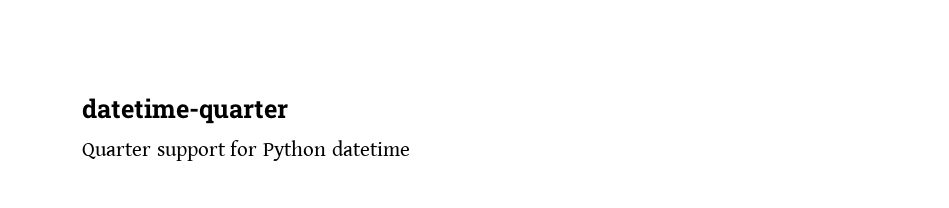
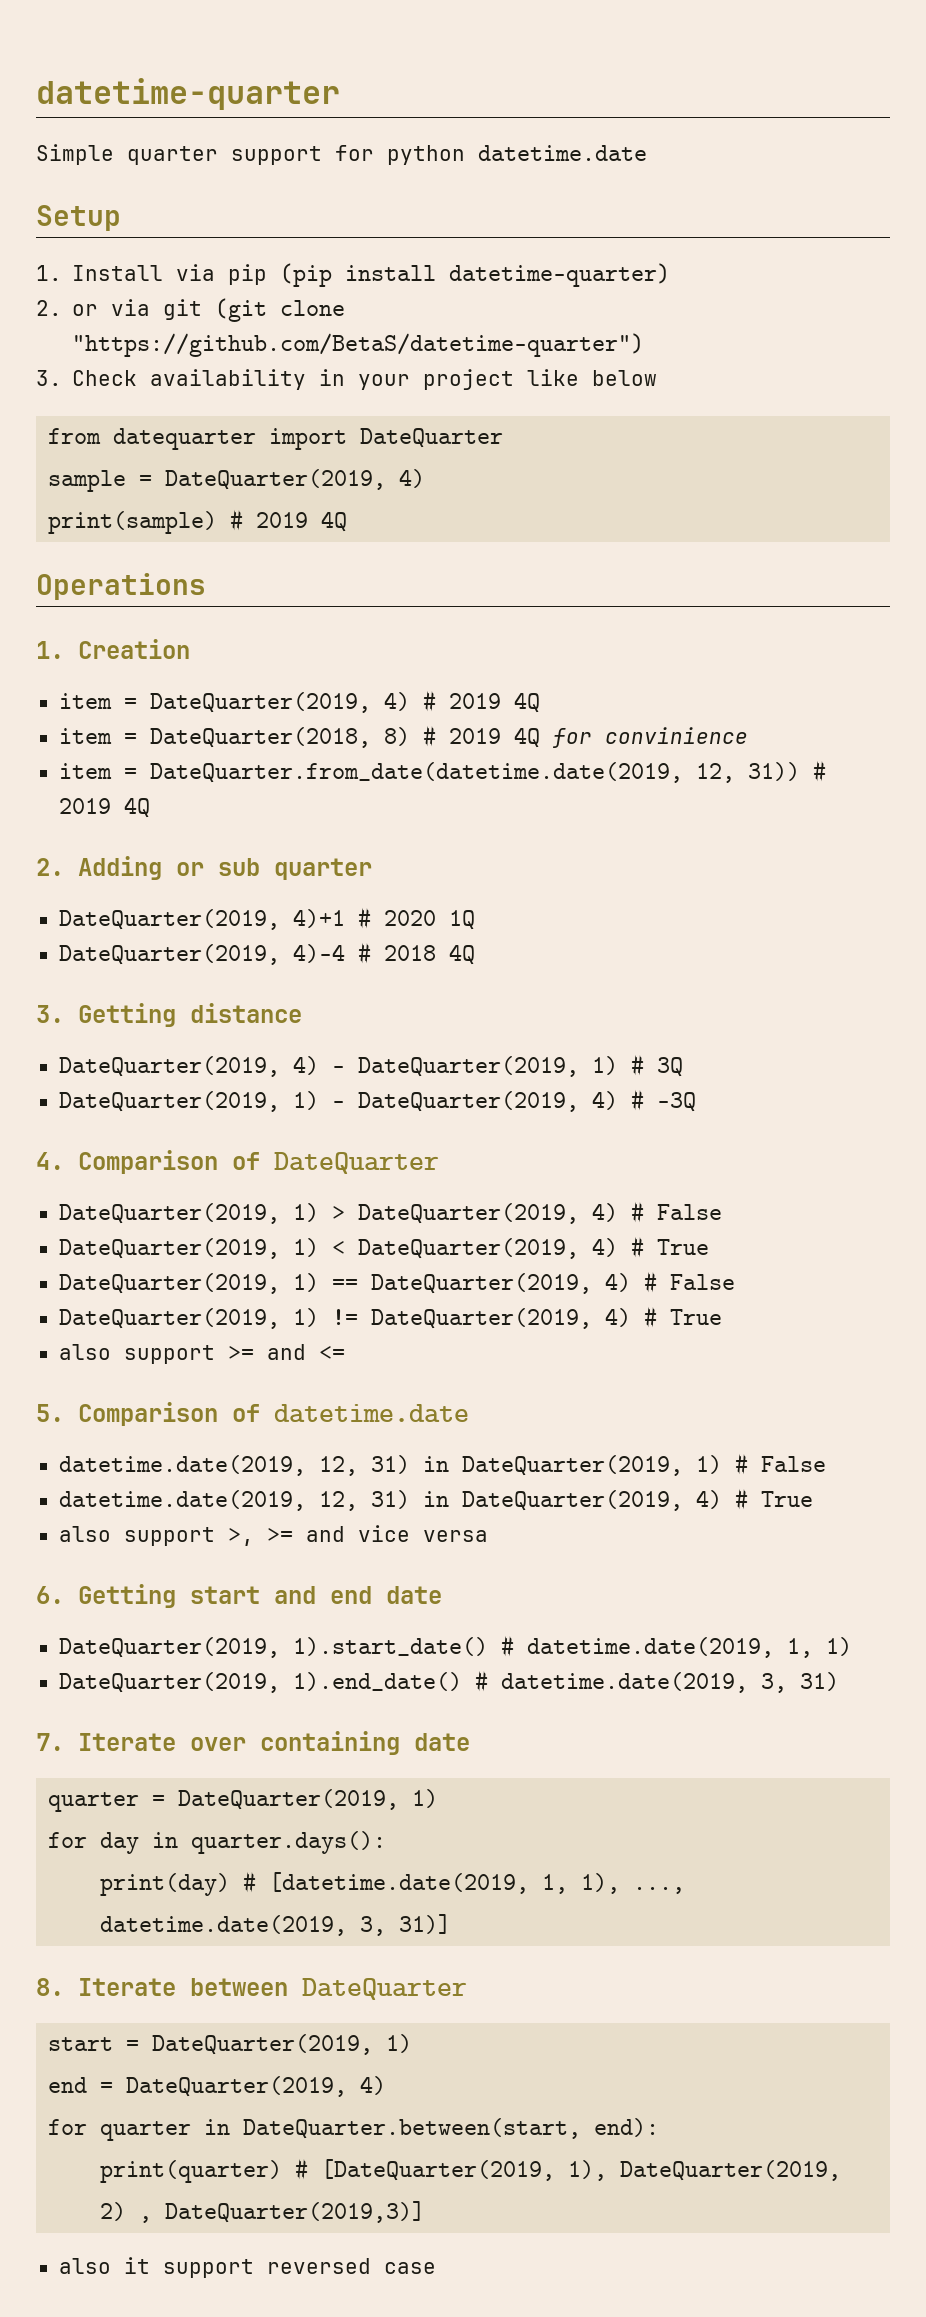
- Quarter support for Python datetime
+ Simple quarter support for python datetime.date
+ Setup
+ 1. Install via pip (pip install datetime-quarter)
+ 2. or via git (git clone "https://github.com/BetaS/datetime-quarter")
+ 3. Check availability in your project like below
+ from datequarter import DateQuarter
+ sample = DateQuarter(2019, 4)
+ print(sample) # 2019 4Q
+ Operations
+ 1. Creation
+ item = DateQuarter(2019, 4) # 2019 4Q
+ item = DateQuarter(2018, 8) # 2019 4Q for convinience
+ item = DateQuarter.from_date(datetime.date(2019, 12, 31)) # 2019 4Q
+ 2. Adding or sub quarter
+ DateQuarter(2019, 4)+1 # 2020 1Q
+ DateQuarter(2019, 4)-4 # 2018 4Q
+ 3. Getting distance
+ DateQuarter(2019, 4) - DateQuarter(2019, 1) # 3Q
+ DateQuarter(2019, 1) - DateQuarter(2019, 4) # -3Q
+ 4. Comparison of DateQuarter
+ DateQuarter(2019, 1) > DateQuarter(2019, 4) # False
+ DateQuarter(2019, 1) < DateQuarter(2019, 4) # True
+ DateQuarter(2019, 1) == DateQuarter(2019, 4) # False
+ DateQuarter(2019, 1) != DateQuarter(2019, 4) # True
+ also support >= and <=
+ 5. Comparison of datetime.date
+ datetime.date(2019, 12, 31) in DateQuarter(2019, 1) # False
+ datetime.date(2019, 12, 31) in DateQuarter(2019, 4) # True
+ also support >, >= and vice versa
+ 6. Getting start and end date
+ DateQuarter(2019, 1).start_date() # datetime.date(2019, 1, 1)
+ DateQuarter(2019, 1).end_date() # datetime.date(2019, 3, 31)
+ 7. Iterate over containing date
+ quarter = DateQuarter(2019, 1)
+ for day in quarter.days():
+ print(day) # [datetime.date(2019, 1, 1), ..., datetime.date(2019, 3, 31)]
+ 8. Iterate between DateQuarter
+ start = DateQuarter(2019, 1)
+ end = DateQuarter(2019, 4)
+ for quarter in DateQuarter.between(start, end):
+ print(quarter) # [DateQuarter(2019, 1), DateQuarter(2019, 2) , DateQuarter(2019,3)]
+ also it support reversed case

